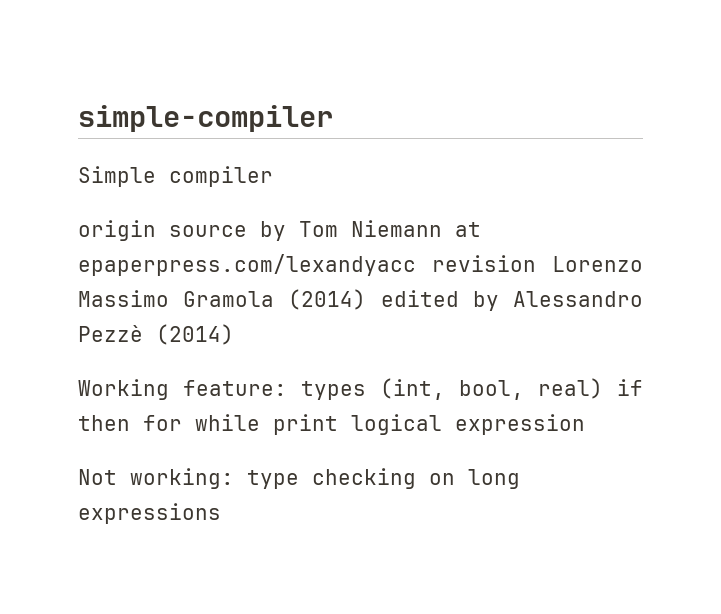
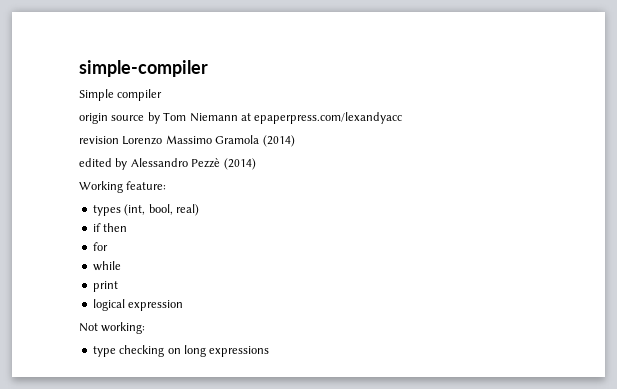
- origin source by Tom Niemann at epaperpress.com/lexandyacc revision Lorenzo Massimo Gramola (2014) edited by Alessandro Pezzè (2014)
+ origin source by Tom Niemann at epaperpress.com/lexandyacc
+ revision Lorenzo Massimo Gramola (2014)
+ edited by Alessandro Pezzè (2014)
- Working feature: types (int, bool, real) if then for while print logical expression
+ Working feature:
+ types (int, bool, real)
+ if then
+ for
+ while
+ print
+ logical expression
- Not working: type checking on long expressions
+ Not working:
+ type checking on long expressions

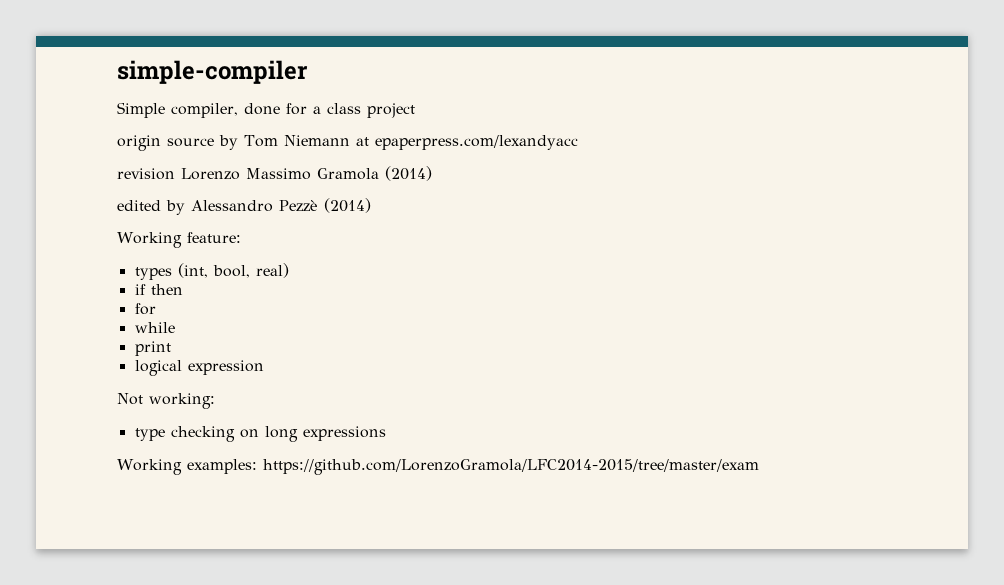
- Simple compiler
+ Simple compiler, done for a class project
+ Working examples: https://github.com/LorenzoGramola/LFC2014-2015/tree/master/exam

